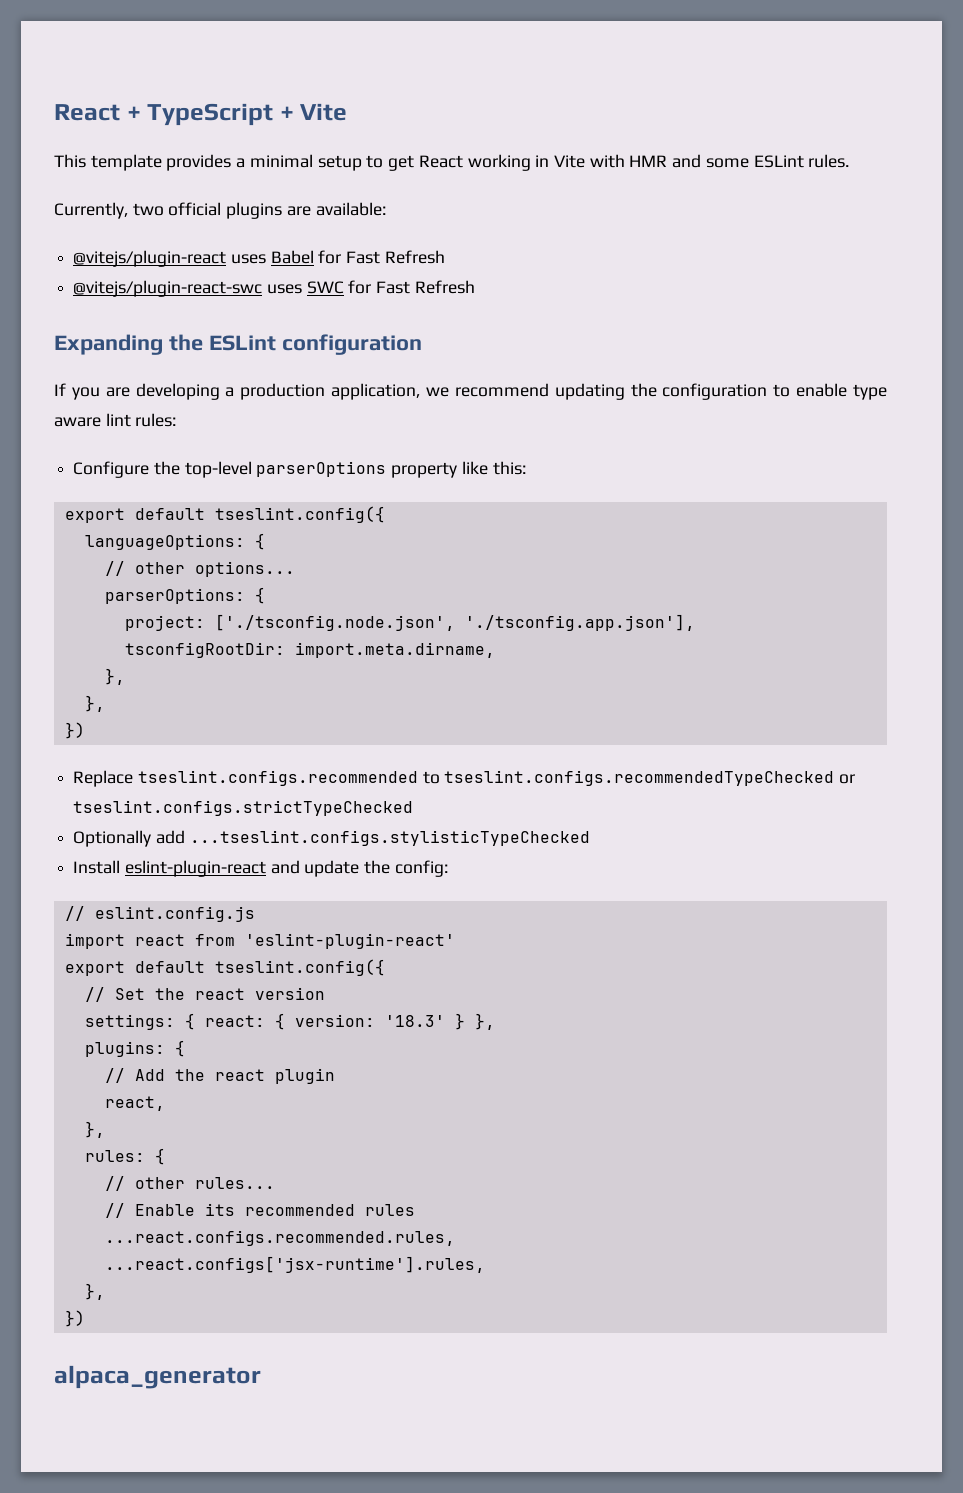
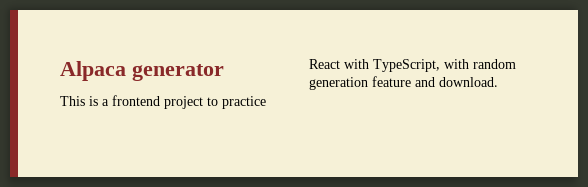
- React + TypeScript + Vite
- This template provides a minimal setup to get React working in Vite with HMR and some ESLint rules.
- Currently, two official plugins are available:
- @vitejs/plugin-react uses Babel for Fast Refresh
- @vitejs/plugin-react-swc uses SWC for Fast Refresh
- Expanding the ESLint configuration
- If you are developing a production application, we recommend updating the configuration to enable type aware lint rules:
- Configure the top-level parserOptions property like this:
- export default tseslint.config({
- languageOptions: {
- // other options...
- parserOptions: {
- project: ['./tsconfig.node.json', './tsconfig.app.json'],
- tsconfigRootDir: import.meta.dirname,
- },
- },
- })
- Replace tseslint.configs.recommended to tseslint.configs.recommendedTypeChecked or tseslint.configs.strictTypeChecked
- Optionally add ...tseslint.configs.stylisticTypeChecked
- Install eslint-plugin-react and update the config:
- // eslint.config.js
- import react from 'eslint-plugin-react'
- export default tseslint.config({
- // Set the react version
- settings: { react: { version: '18.3' } },
- plugins: {
- // Add the react plugin
- react,
- },
- rules: {
- // other rules...
- // Enable its recommended rules
- ...react.configs.recommended.rules,
- ...react.configs['jsx-runtime'].rules,
- },
- })
- alpaca_generator
+ Alpaca generator
+ This is a frontend project to practice React with TypeScript, with random generation feature and download.

